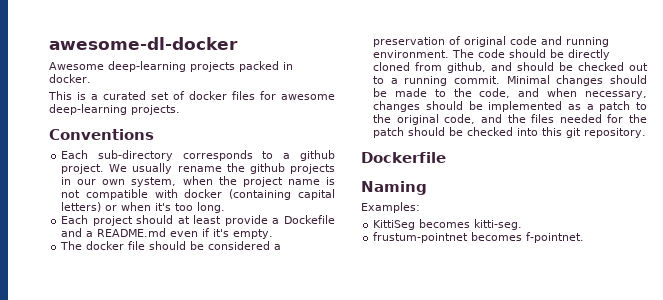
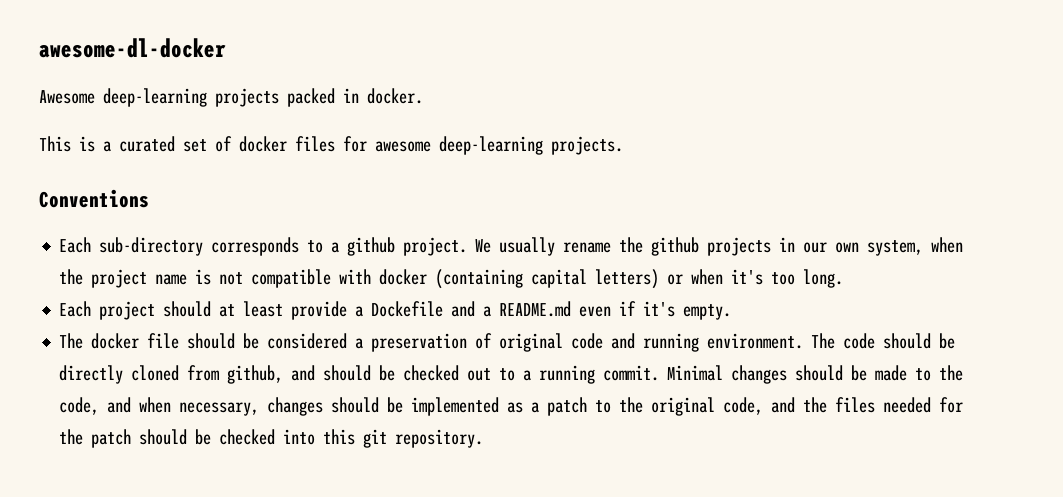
- Dockerfile
- Naming
- Examples:
- KittiSeg becomes kitti-seg.
- frustum-pointnet becomes f-pointnet.

